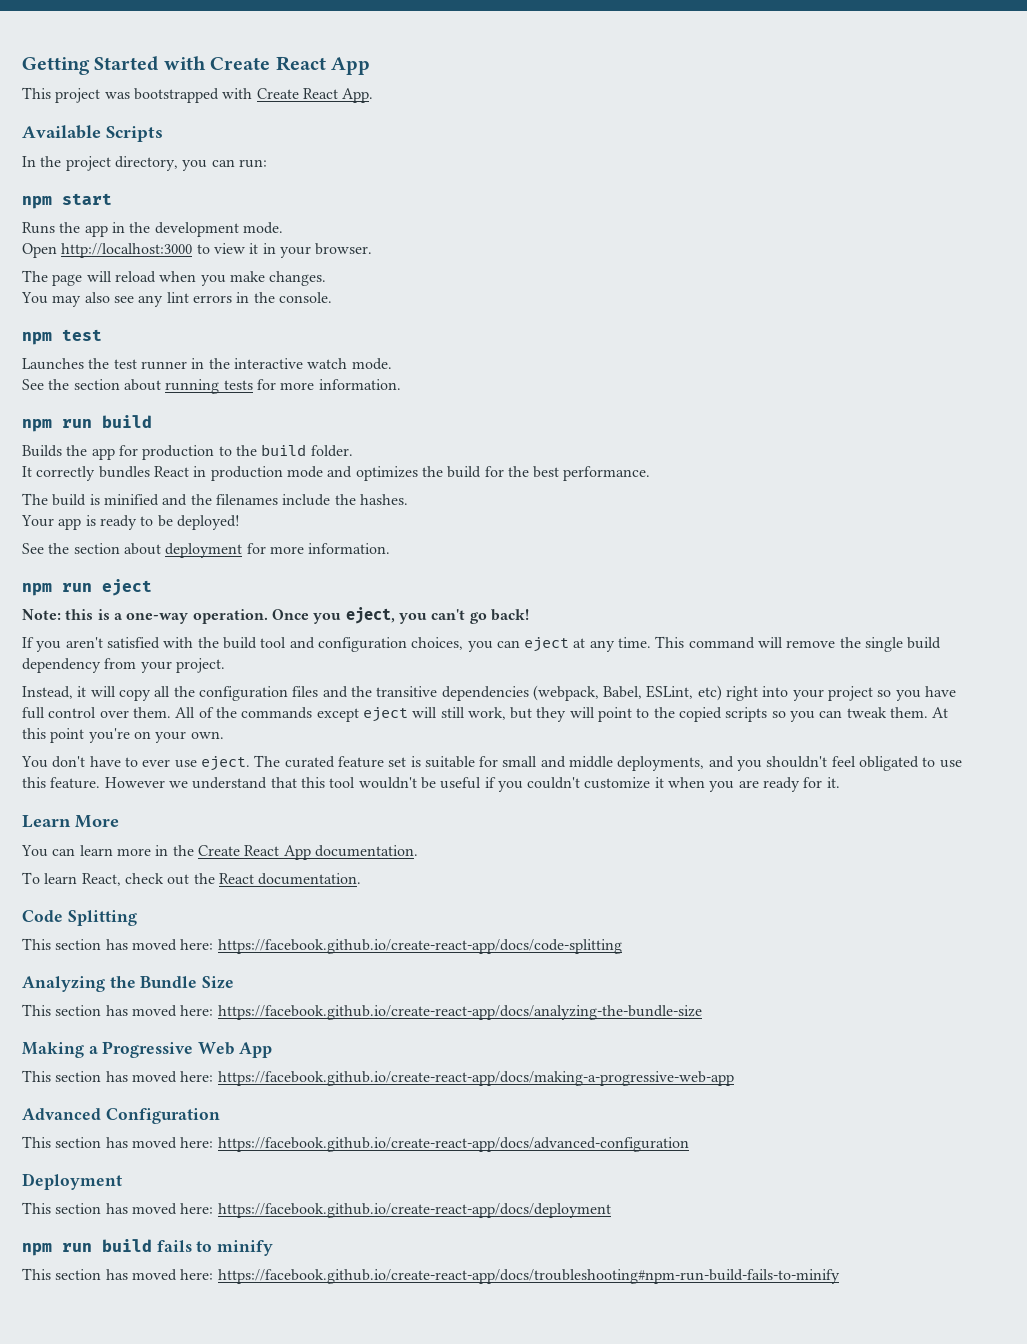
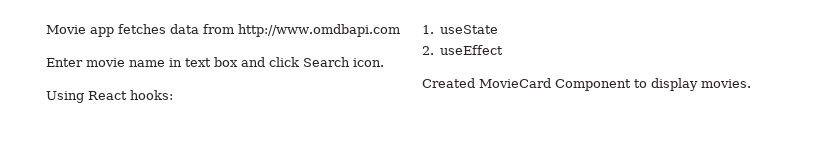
- Getting Started with Create React App
- This project was bootstrapped with Create React App.
- Available Scripts
- In the project directory, you can run:
- npm start
- Runs the app in the development mode.
- Open http://localhost:3000 to view it in your browser.
- The page will reload when you make changes.
- You may also see any lint errors in the console.
- npm test
- Launches the test runner in the interactive watch mode.
- See the section about running tests for more information.
- npm run build
- Builds the app for production to the build folder.
- It correctly bundles React in production mode and optimizes the build for the best performance.
- The build is minified and the filenames include the hashes.
- Your app is ready to be deployed!
- See the section about deployment for more information.
- npm run eject
- Note: this is a one-way operation. Once you eject, you can't go back!
- If you aren't satisfied with the build tool and configuration choices, you can eject at any time. This command will remove the single build dependency from your project.
- Instead, it will copy all the configuration files and the transitive dependencies (webpack, Babel, ESLint, etc) right into your project so you have full control over them. All of the commands except eject will still work, but they will point to the copied scripts so you can tweak them. At this point you're on your own.
- You don't have to ever use eject. The curated feature set is suitable for small and middle deployments, and you shouldn't feel obligated to use this feature. However we understand that this tool wouldn't be useful if you couldn't customize it when you are ready for it.
- Learn More
- You can learn more in the Create React App documentation.
- To learn React, check out the React documentation.
- Code Splitting
- This section has moved here: https://facebook.github.io/create-react-app/docs/code-splitting
- Analyzing the Bundle Size
- This section has moved here: https://facebook.github.io/create-react-app/docs/analyzing-the-bundle-size
- Making a Progressive Web App
- This section has moved here: https://facebook.github.io/create-react-app/docs/making-a-progressive-web-app
- Advanced Configuration
- This section has moved here: https://facebook.github.io/create-react-app/docs/advanced-configuration
- Deployment
- This section has moved here: https://facebook.github.io/create-react-app/docs/deployment
- npm run build fails to minify
- This section has moved here: https://facebook.github.io/create-react-app/docs/troubleshooting#npm-run-build-fails-to-minify
+ Movie app fetches data from http://www.omdbapi.com
+ Enter movie name in text box and click Search icon.
+ Using React hooks:
+ 1. useState
+ 2. useEffect
+ Created MovieCard Component to display movies.

